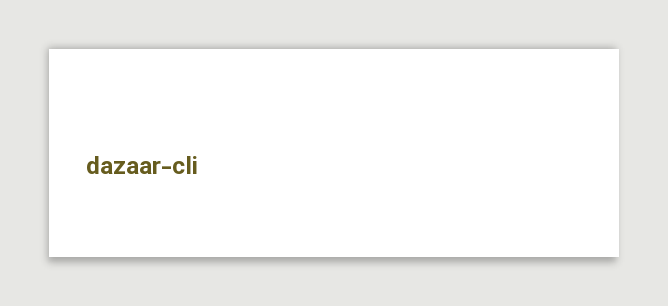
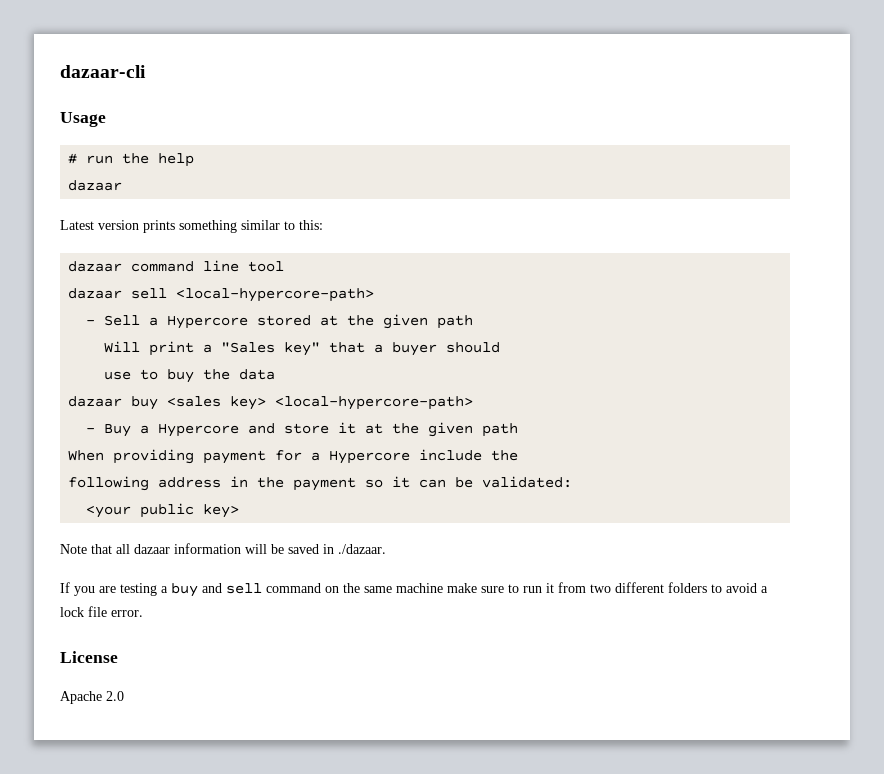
+ Usage
+ # run the help
+ dazaar
+ Latest version prints something similar to this:
+ dazaar command line tool
+ dazaar sell <local-hypercore-path>
+ - Sell a Hypercore stored at the given path
+ Will print a "Sales key" that a buyer should
+ use to buy the data
+ dazaar buy <sales key> <local-hypercore-path>
+ - Buy a Hypercore and store it at the given path
+ When providing payment for a Hypercore include the
+ following address in the payment so it can be validated:
+ <your public key>
+ Note that all dazaar information will be saved in ./dazaar.
+ If you are testing a buy and sell command on the same machine make sure to run it from two different folders to avoid a lock file error.
+ License
+ Apache 2.0

